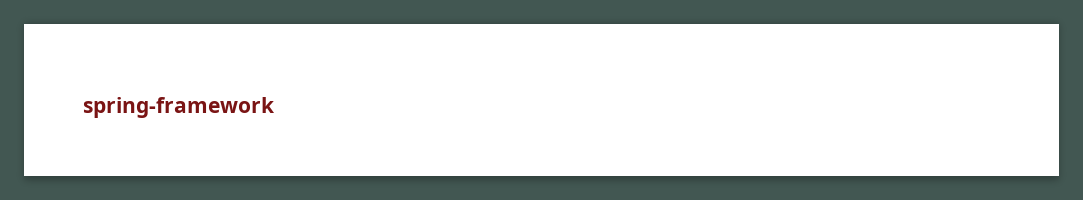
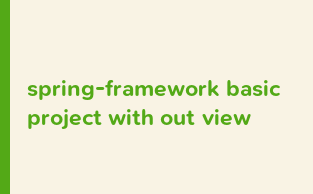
- spring-framework
+ spring-framework basic project with out view

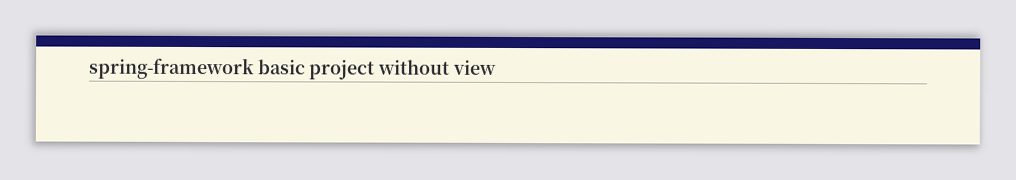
- spring-framework basic project with out view
+ spring-framework basic project without view

